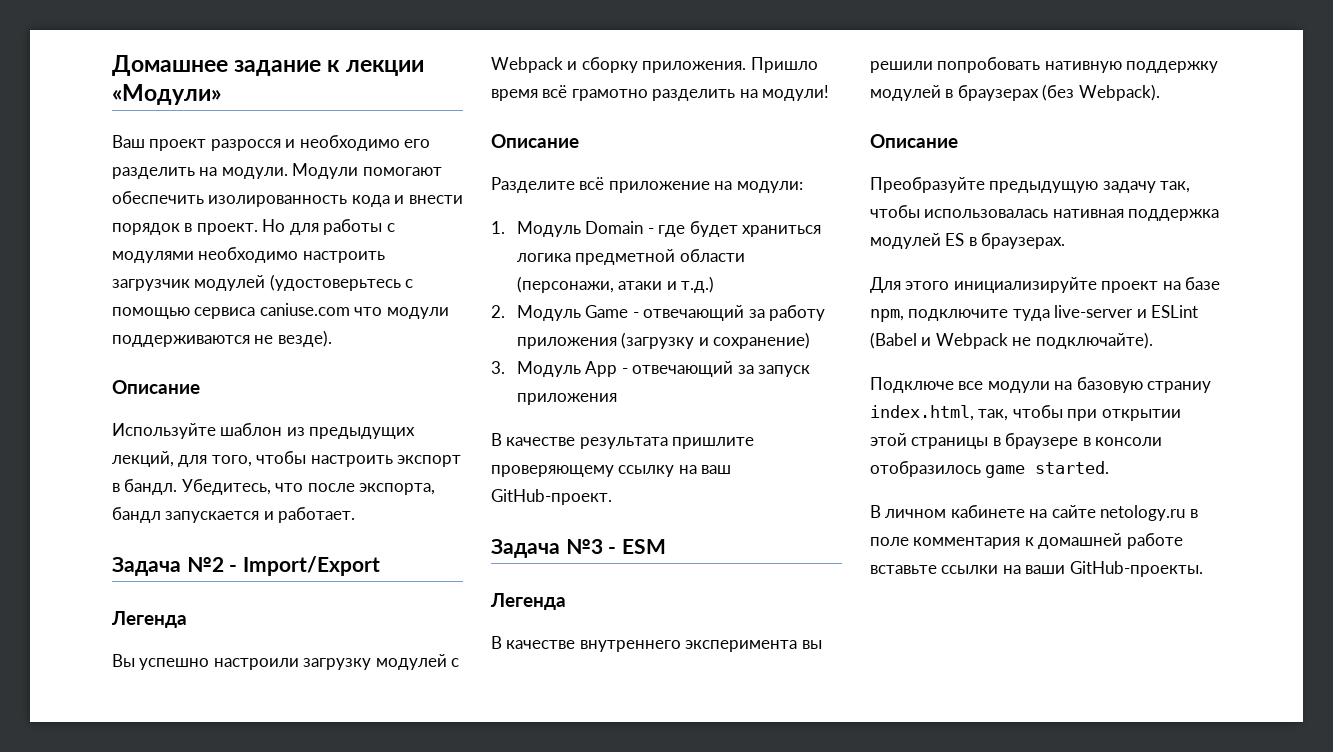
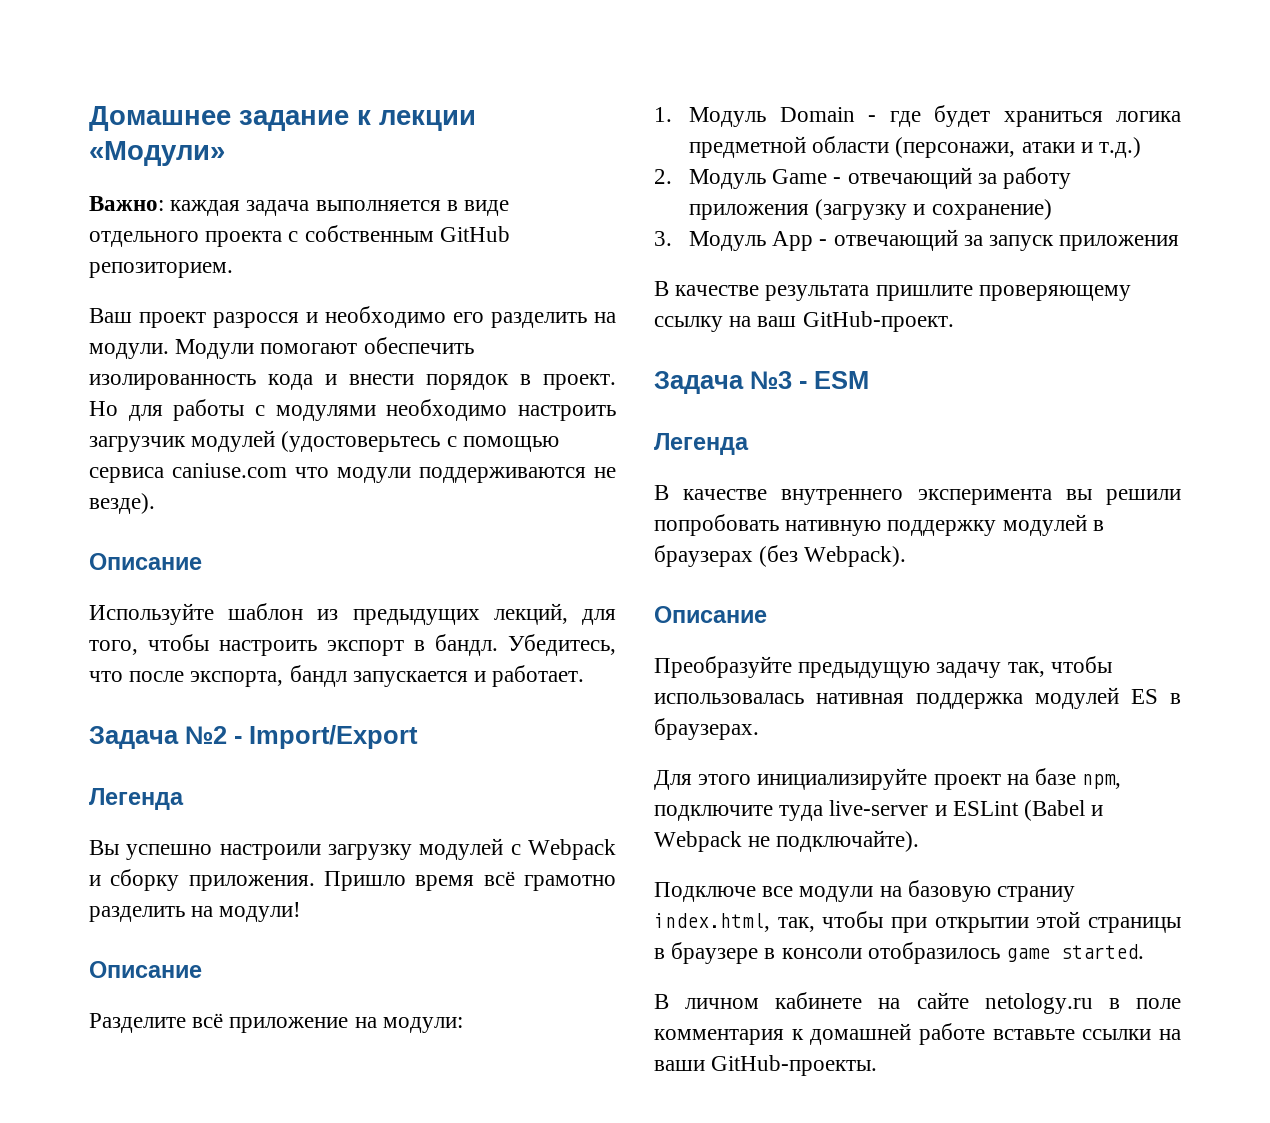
+ Важно: каждая задача выполняется в виде отдельного проекта с собственным GitHub репозиторием.

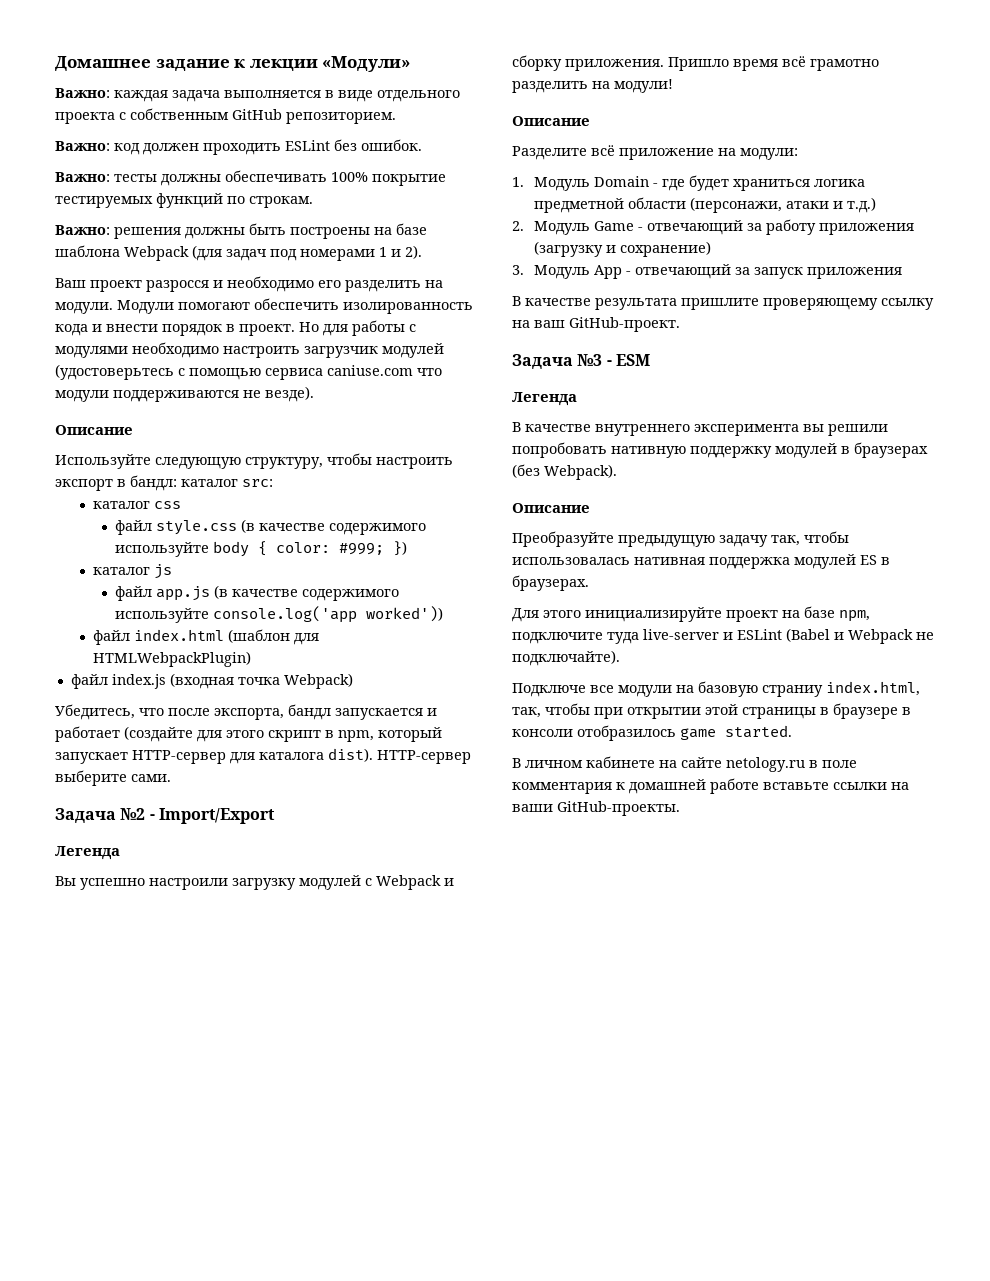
+ Важно: код должен проходить ESLint без ошибок.
+ Важно: тесты должны обеспечивать 100% покрытие тестируемых функций по строкам.
+ Важно: решения должны быть построены на базе шаблона Webpack (для задач под номерами 1 и 2).
- Используйте шаблон из предыдущих лекций, для того, чтобы настроить экспорт в бандл. Убедитесь, что после экспорта, бандл запускается и работает.
+ Используйте следующую структуру, чтобы настроить экспорт в бандл: каталог src:
+ каталог css
+ файл style.css (в качестве содержимого используйте body { color: #999; })
+ каталог js
+ файл app.js (в качестве содержимого используйте console.log('app worked'))
+ файл index.html (шаблон для HTMLWebpackPlugin)
+ файл index.js (входная точка Webpack)
+ Убедитесь, что после экспорта, бандл запускается и работает (создайте для этого скрипт в npm, который запускает HTTP-сервер для каталога dist). HTTP-сервер выберите сами.

